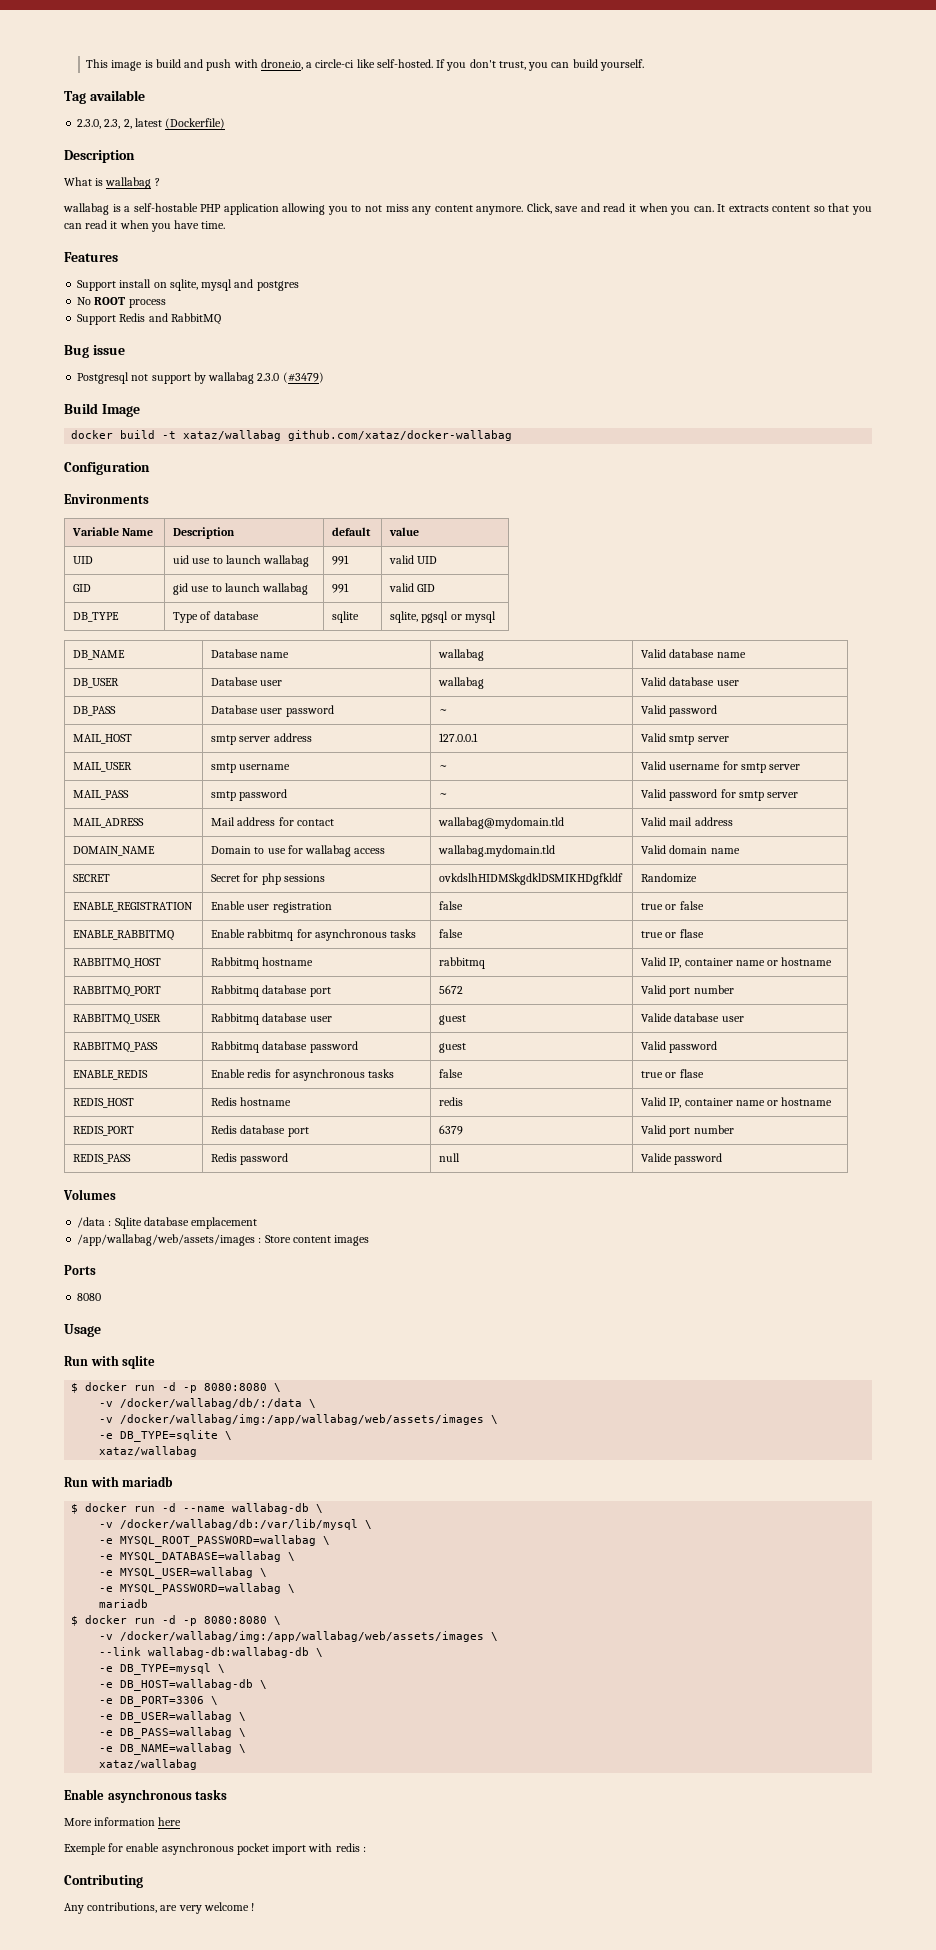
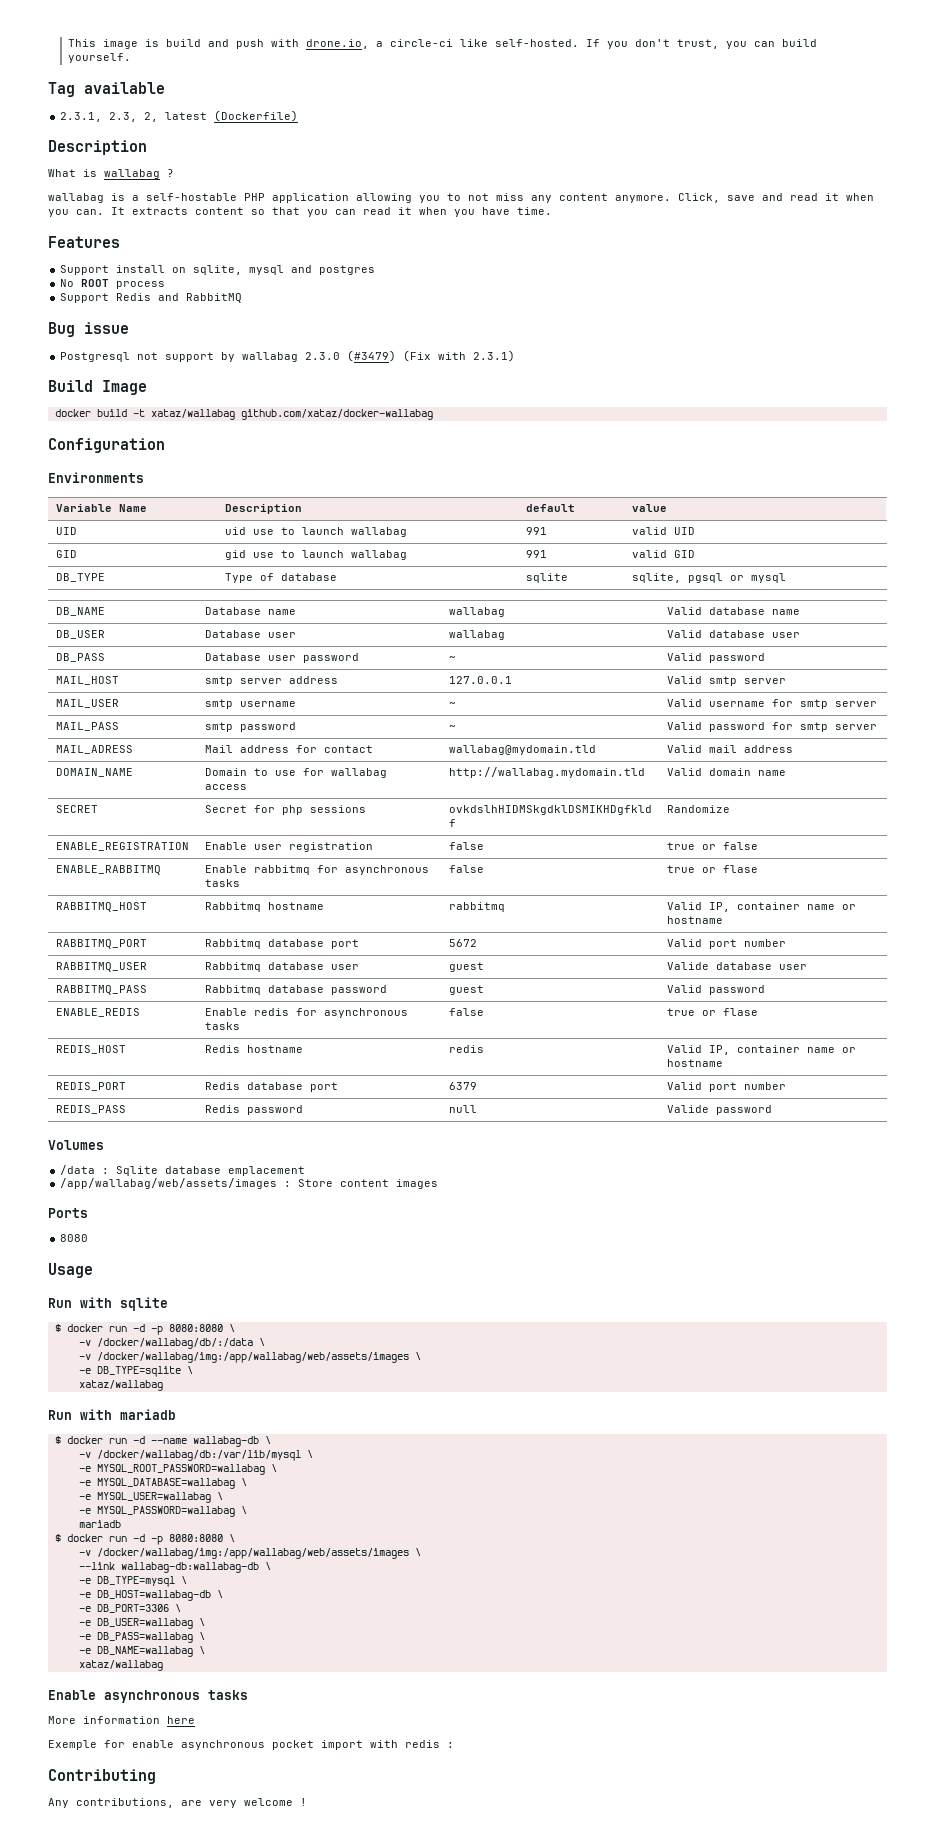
- 2.3.0, 2.3, 2, latest (Dockerfile)
+ 2.3.1, 2.3, 2, latest (Dockerfile)
- Postgresql not support by wallabag 2.3.0 (#3479)
+ Postgresql not support by wallabag 2.3.0 (#3479) (Fix with 2.3.1)
- DOMAIN_NAME | Domain to use for wallabag access | wallabag.mydomain.tld | Valid domain name
+ DOMAIN_NAME | Domain to use for wallabag access | http://wallabag.mydomain.tld | Valid domain name

